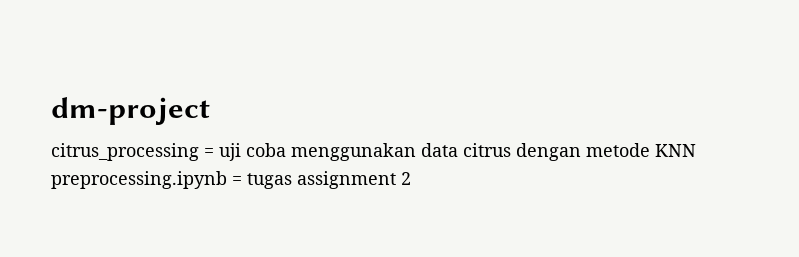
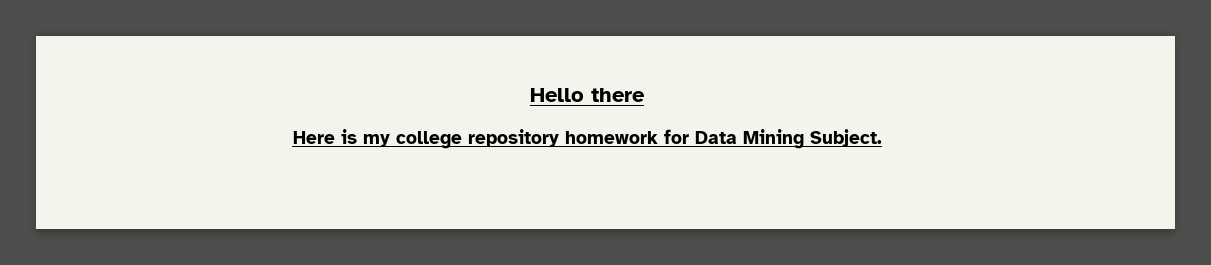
- dm-project
- citrus_processing = uji coba menggunakan data citrus dengan metode KNN preprocessing.ipynb = tugas assignment 2
+ Hello there
+ Here is my college repository homework for Data Mining Subject.

